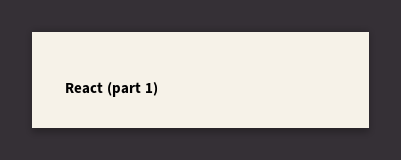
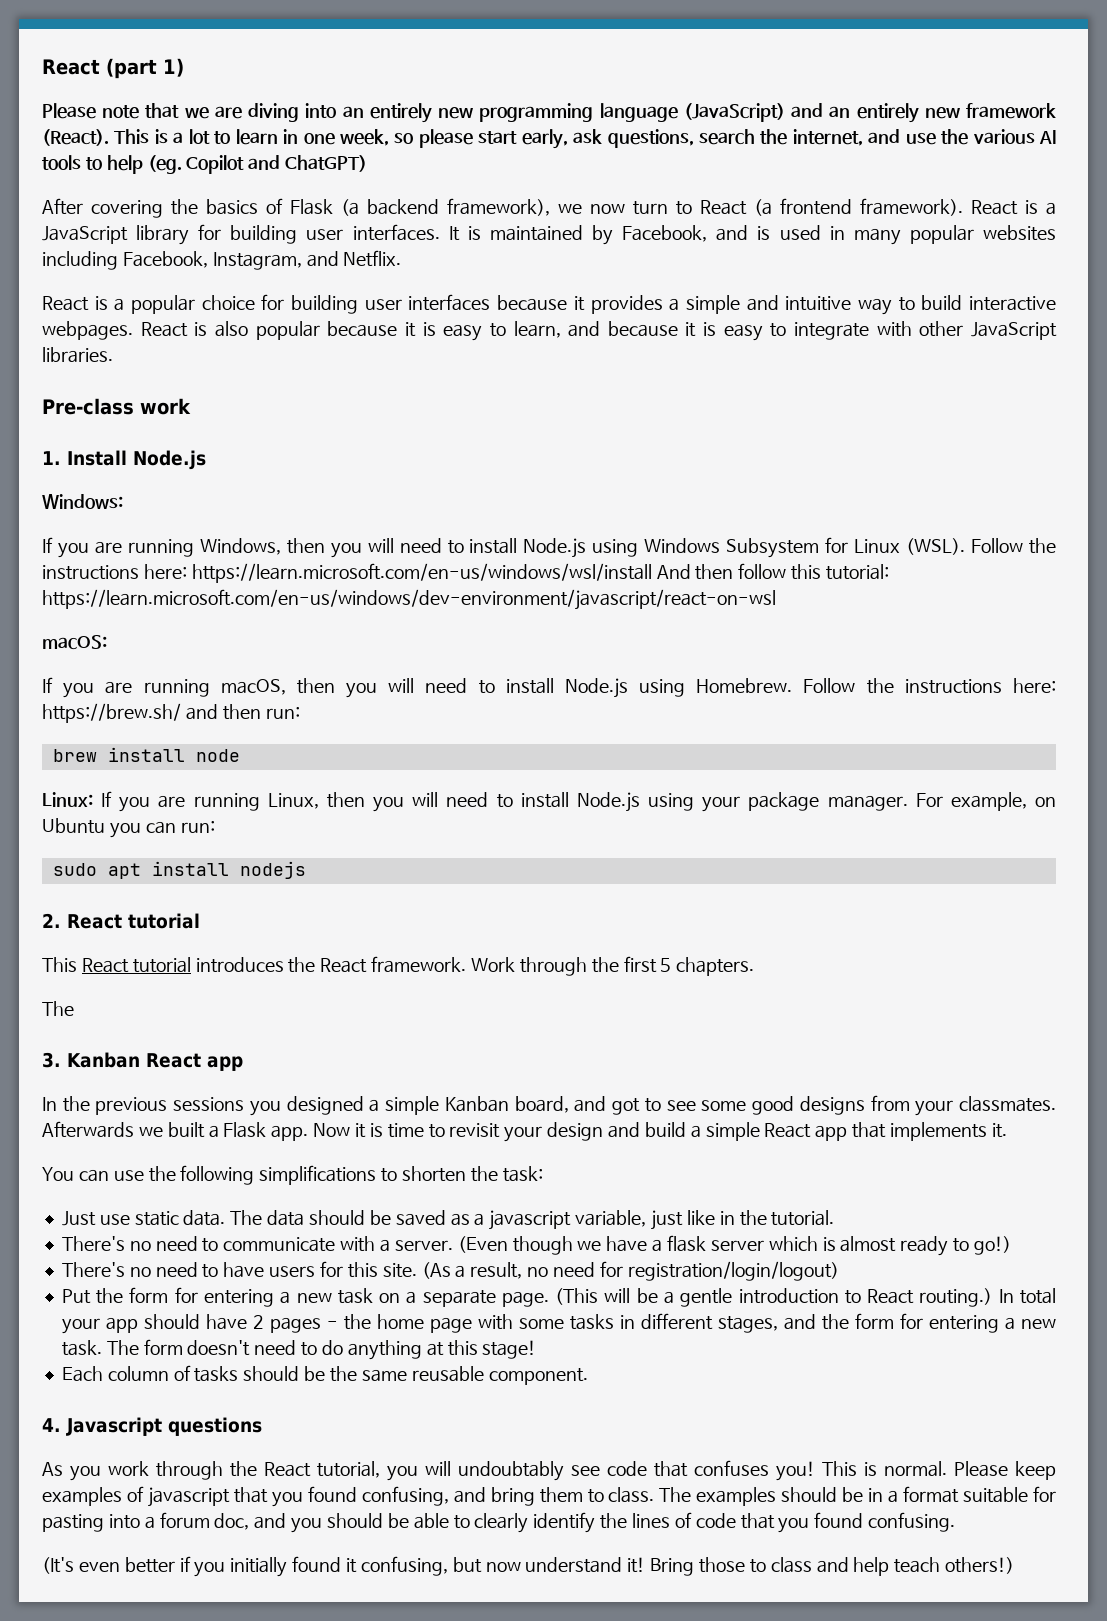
+ Please note that we are diving into an entirely new programming language (JavaScript) and an entirely new framework (React). This is a lot to learn in one week, so please start early, ask questions, search the internet, and use the various AI tools to help (eg. Copilot and ChatGPT)
+ After covering the basics of Flask (a backend framework), we now turn to React (a frontend framework). React is a JavaScript library for building user interfaces. It is maintained by Facebook, and is used in many popular websites including Facebook, Instagram, and Netflix.
+ React is a popular choice for building user interfaces because it provides a simple and intuitive way to build interactive webpages. React is also popular because it is easy to learn, and because it is easy to integrate with other JavaScript libraries.
+ Pre-class work
+ 1. Install Node.js
+ Windows:
+ If you are running Windows, then you will need to install Node.js using Windows Subsystem for Linux (WSL). Follow the instructions here: https://learn.microsoft.com/en-us/windows/wsl/install And then follow this tutorial: https://learn.microsoft.com/en-us/windows/dev-environment/javascript/react-on-wsl
+ macOS:
+ If you are running macOS, then you will need to install Node.js using Homebrew. Follow the instructions here: https://brew.sh/ and then run:
+ brew install node
+ Linux: If you are running Linux, then you will need to install Node.js using your package manager. For example, on Ubuntu you can run:
+ sudo apt install nodejs
+ 2. React tutorial
+ This React tutorial introduces the React framework. Work through the first 5 chapters.
+ The
+ 3. Kanban React app
+ In the previous sessions you designed a simple Kanban board, and got to see some good designs from your classmates. Afterwards we built a Flask app. Now it is time to revisit your design and build a simple React app that implements it.
+ You can use the following simplifications to shorten the task:
+ Just use static data. The data should be saved as a javascript variable, just like in the tutorial.
+ There's no need to communicate with a server. (Even though we have a flask server which is almost ready to go!)
+ There's no need to have users for this site. (As a result, no need for registration/login/logout)
+ Put the form for entering a new task on a separate page. (This will be a gentle introduction to React routing.) In total your app should have 2 pages - the home page with some tasks in different stages, and the form for entering a new task. The form doesn't need to do anything at this stage!
+ Each column of tasks should be the same reusable component.
+ 4. Javascript questions
+ As you work through the React tutorial, you will undoubtably see code that confuses you! This is normal. Please keep examples of javascript that you found confusing, and bring them to class. The examples should be in a format suitable for pasting into a forum doc, and you should be able to clearly identify the lines of code that you found confusing.
+ (It's even better if you initially found it confusing, but now understand it! Bring those to class and help teach others!)

